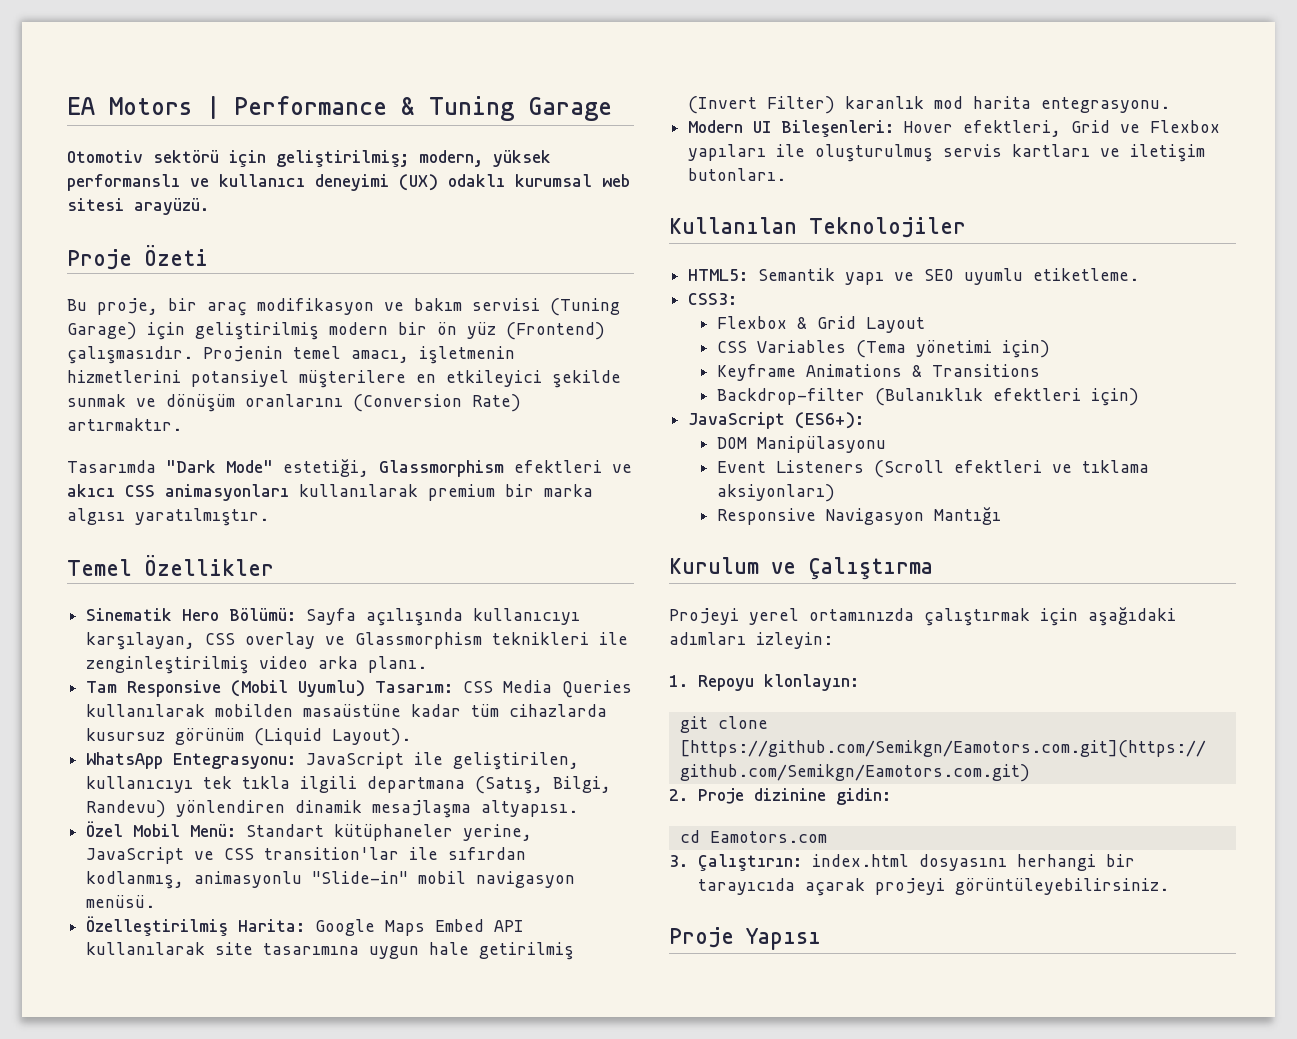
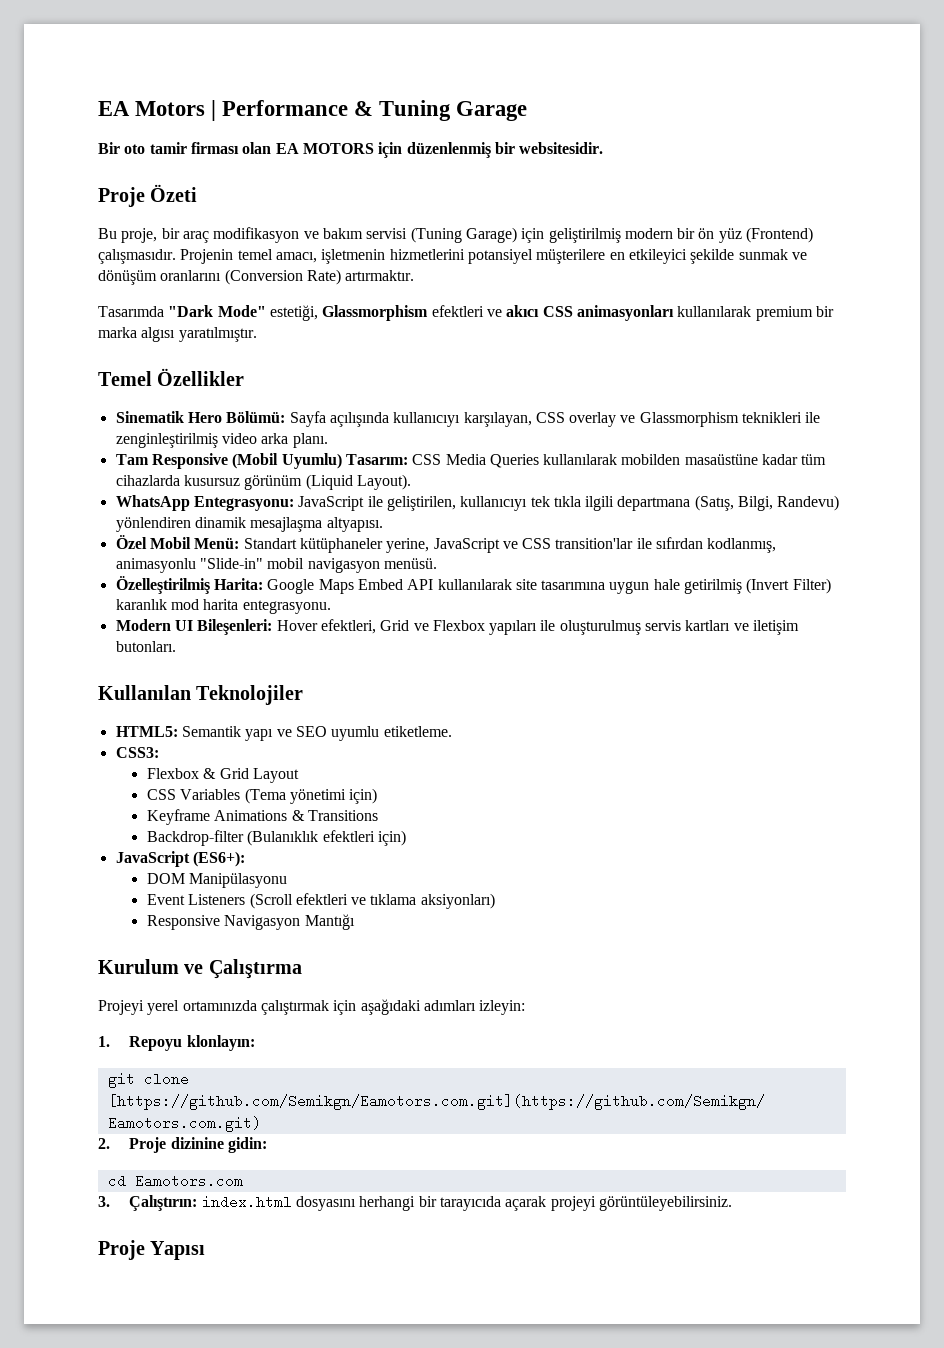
- Otomotiv sektörü için geliştirilmiş; modern, yüksek performanslı ve kullanıcı deneyimi (UX) odaklı kurumsal web sitesi arayüzü.
+ Bir oto tamir firması olan EA MOTORS için düzenlenmiş bir websitesidir.

